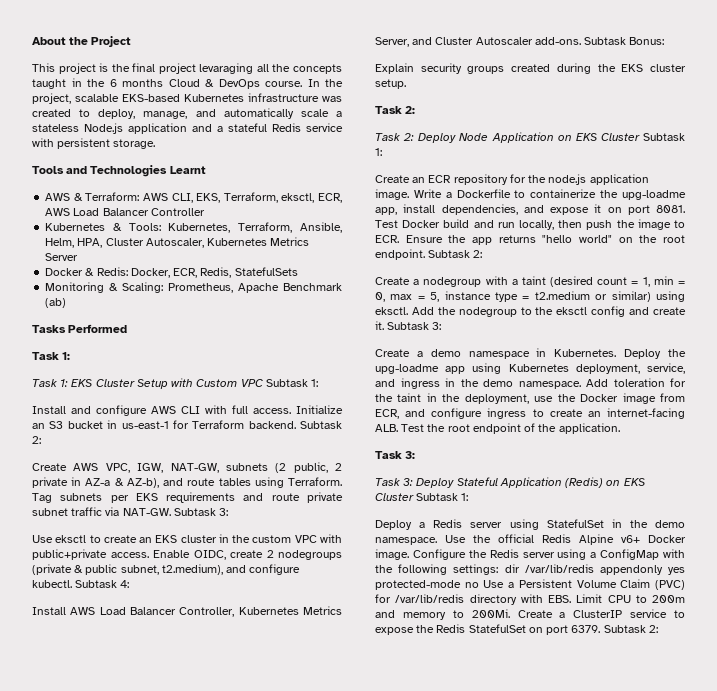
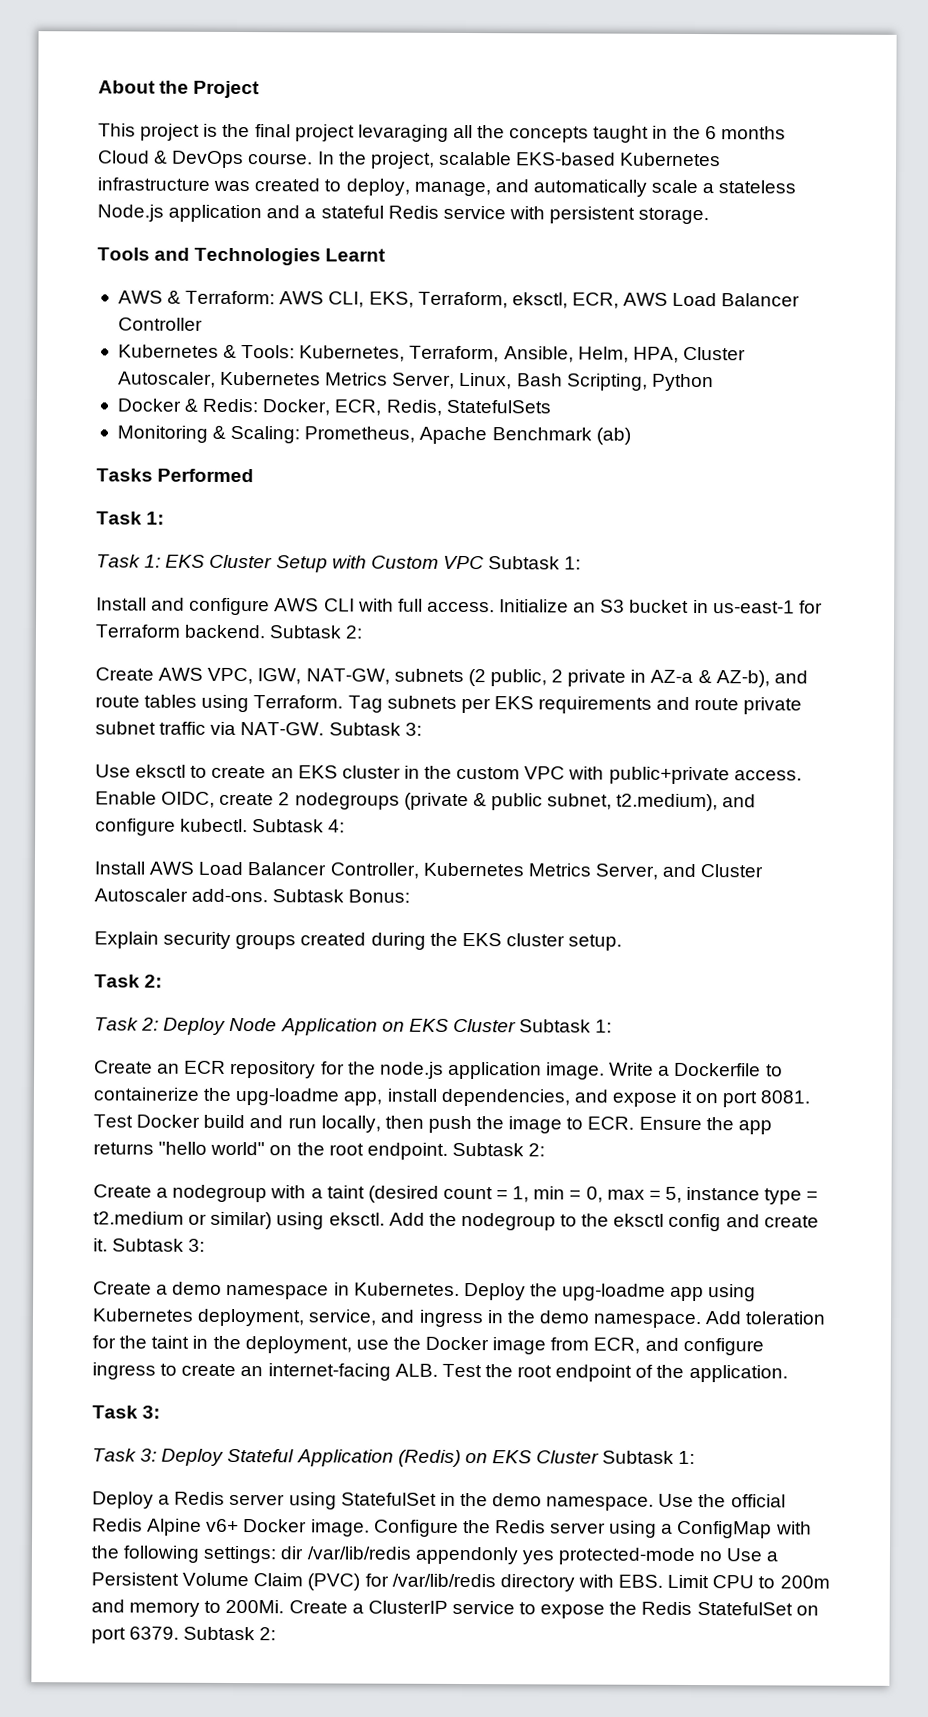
- Kubernetes & Tools: Kubernetes, Terraform, Ansible, Helm, HPA, Cluster Autoscaler, Kubernetes Metrics Server
+ Kubernetes & Tools: Kubernetes, Terraform, Ansible, Helm, HPA, Cluster Autoscaler, Kubernetes Metrics Server, Linux, Bash Scripting, Python

